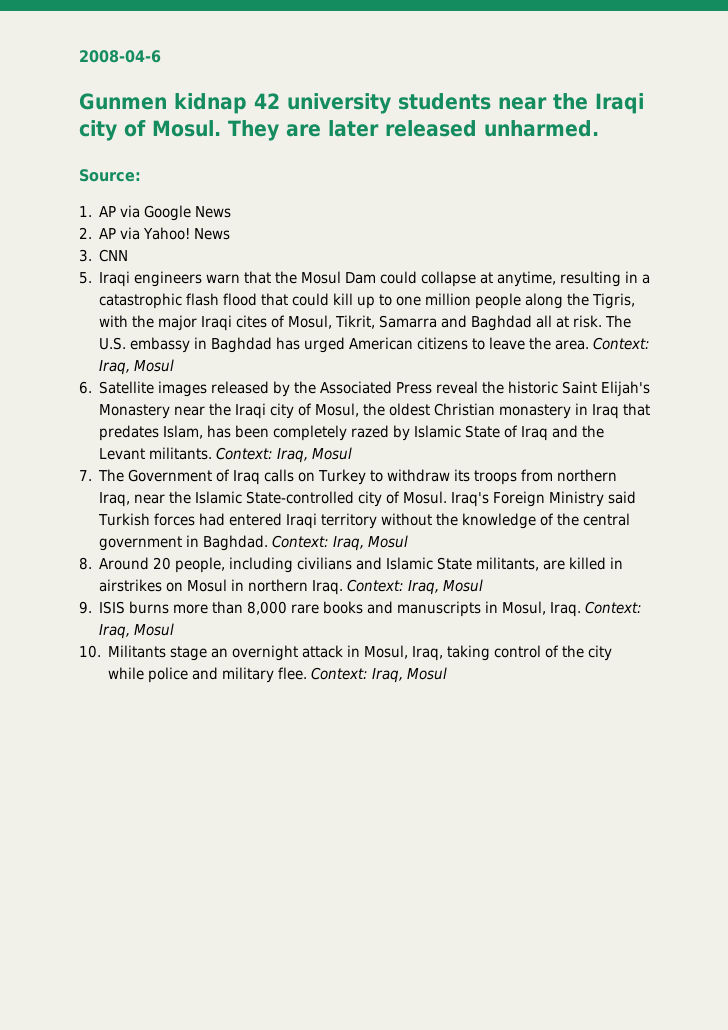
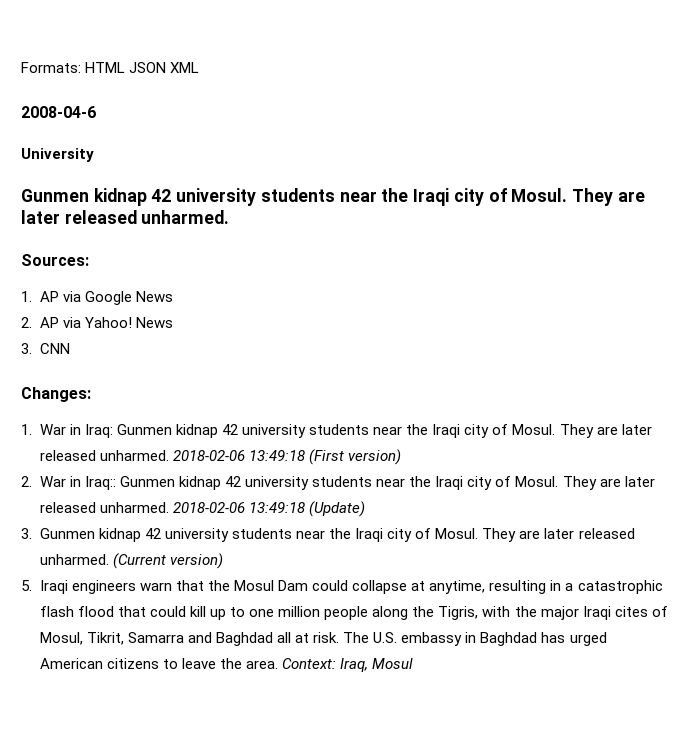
+ Formats: HTML JSON XML
+ University
- Source:
+ Sources:
+ Changes:
+ 1. War in Iraq: Gunmen kidnap 42 university students near the Iraqi city of Mosul. They are later released unharmed. 2018-02-06 13:49:18 (First version)
+ 2. War in Iraq:: Gunmen kidnap 42 university students near the Iraqi city of Mosul. They are later released unharmed. 2018-02-06 13:49:18 (Update)
+ 3. Gunmen kidnap 42 university students near the Iraqi city of Mosul. They are later released unharmed. (Current version)
- 6. Satellite images released by the Associated Press reveal the historic Saint Elijah's Monastery near the Iraqi city of Mosul, the oldest Christian monastery in Iraq that predates Islam, has been completely razed by Islamic State of Iraq and the Levant militants. Context: Iraq, Mosul
- 7. The Government of Iraq calls on Turkey to withdraw its troops from northern Iraq, near the Islamic State-controlled city of Mosul. Iraq's Foreign Ministry said Turkish forces had entered Iraqi territory without the knowledge of the central government in Baghdad. Context: Iraq, Mosul
- 8. Around 20 people, including civilians and Islamic State militants, are killed in airstrikes on Mosul in northern Iraq. Context: Iraq, Mosul
- 9. ISIS burns more than 8,000 rare books and manuscripts in Mosul, Iraq. Context: Iraq, Mosul
- 10. Militants stage an overnight attack in Mosul, Iraq, taking control of the city while police and military flee. Context: Iraq, Mosul

